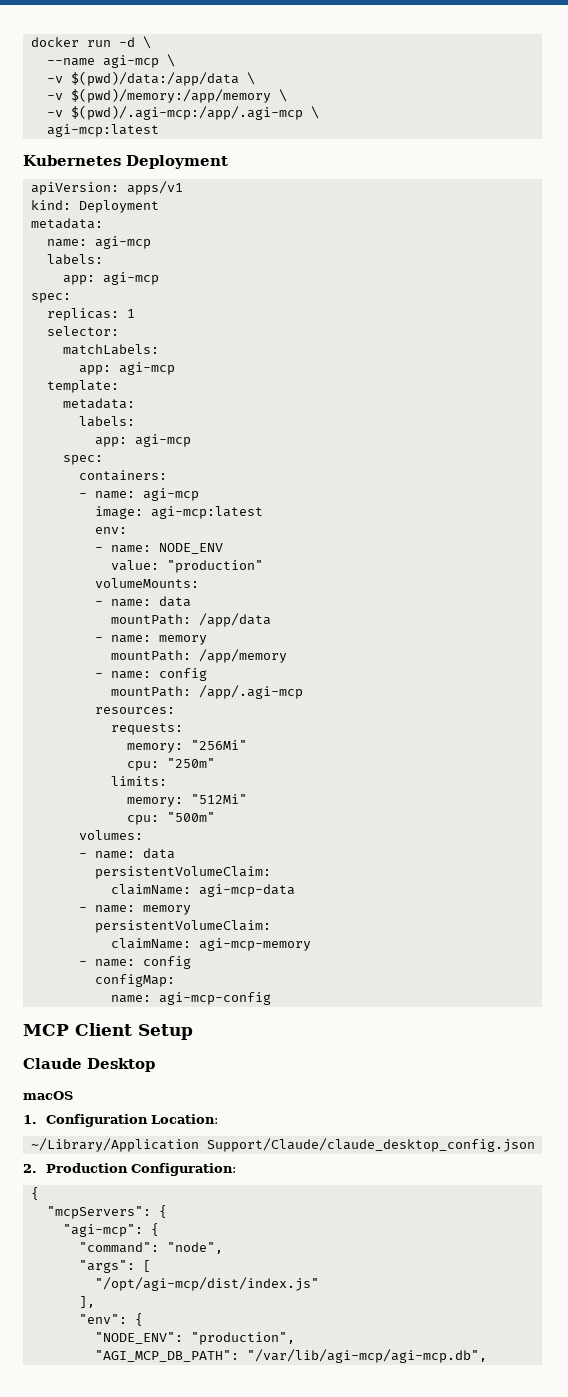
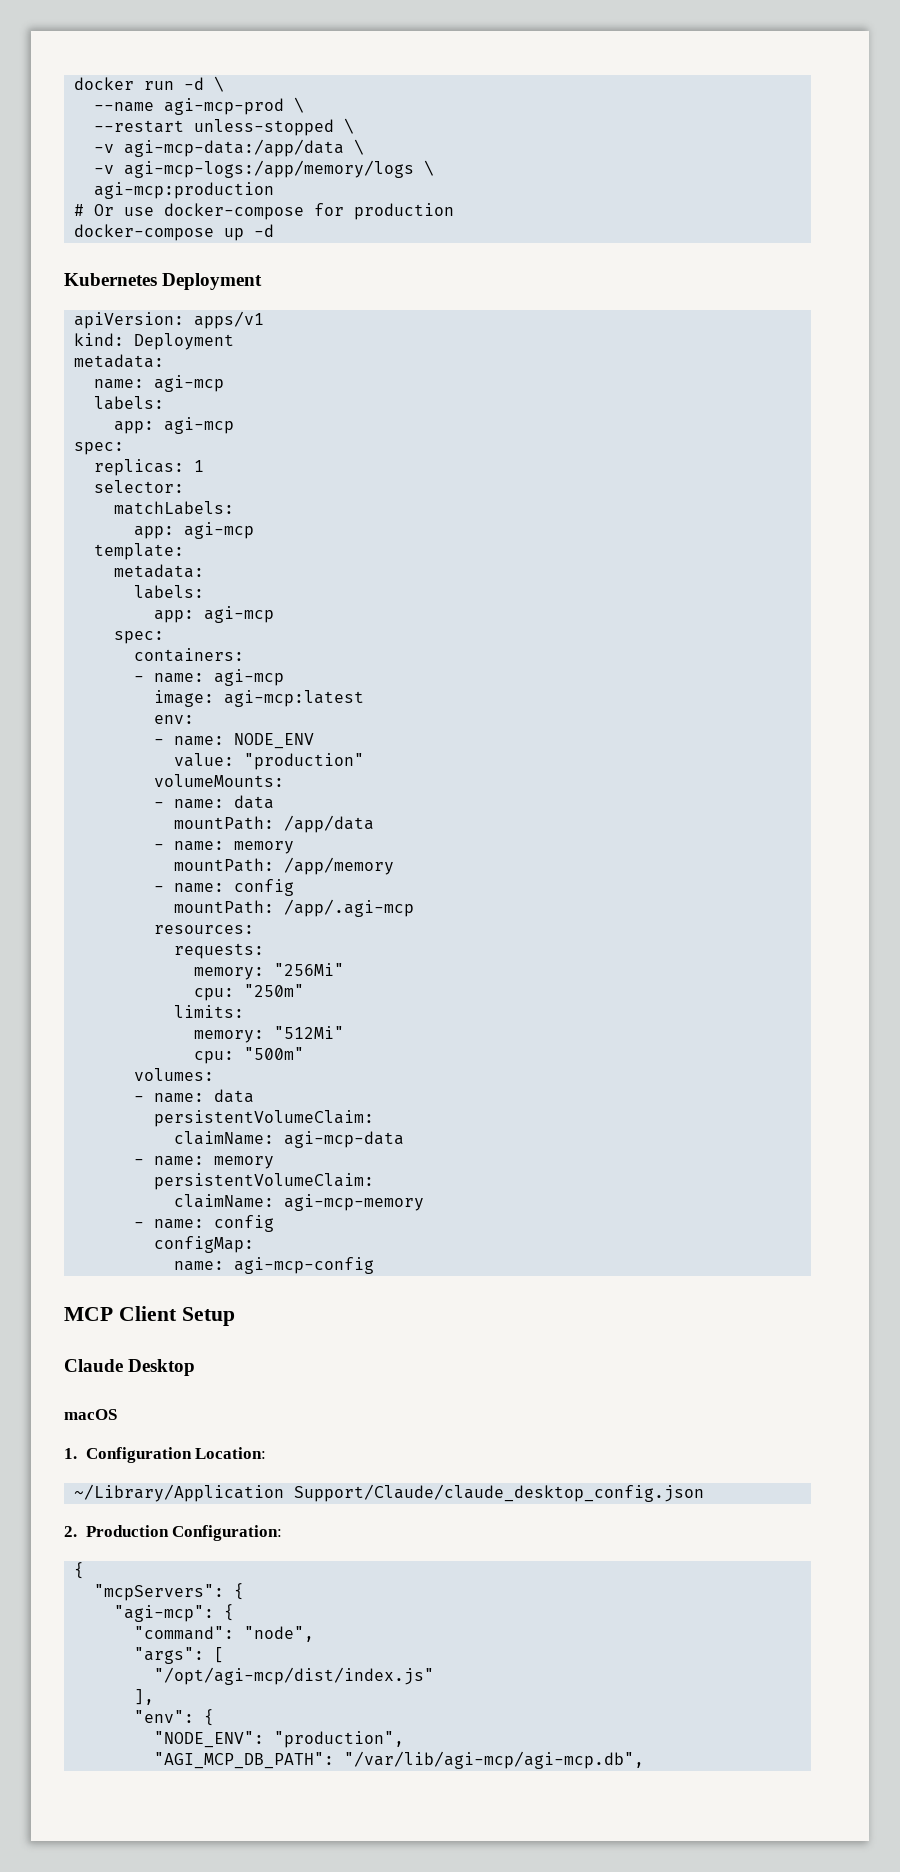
- --name agi-mcp \
- -v $(pwd)/data:/app/data \
- -v $(pwd)/memory:/app/memory \
- -v $(pwd)/.agi-mcp:/app/.agi-mcp \
- agi-mcp:latest
+ --name agi-mcp-prod \
+ --restart unless-stopped \
+ -v agi-mcp-data:/app/data \
+ -v agi-mcp-logs:/app/memory/logs \
+ agi-mcp:production
+ # Or use docker-compose for production
+ docker-compose up -d

